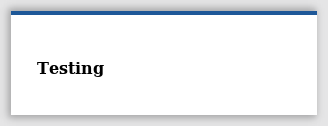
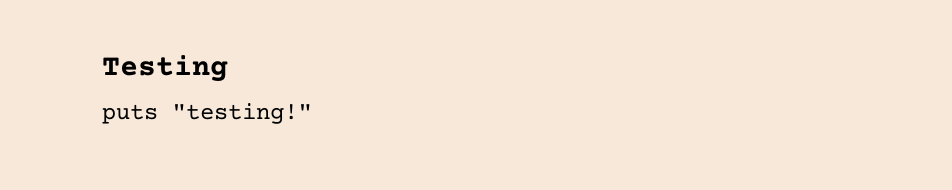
+ puts "testing!"

